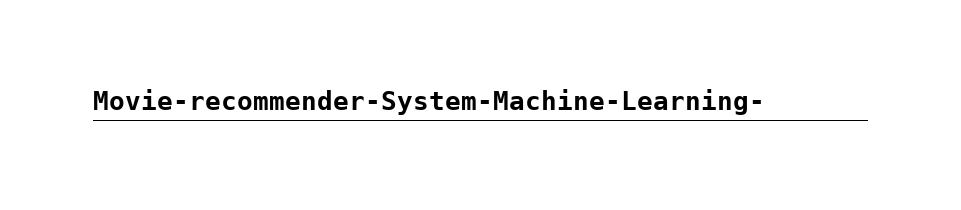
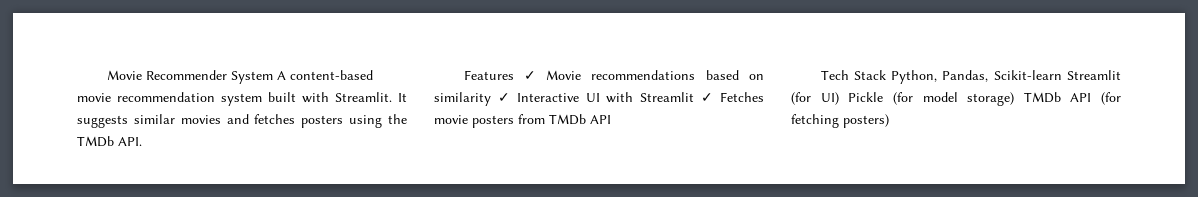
- Movie-recommender-System-Machine-Learning-
+ Movie Recommender System A content-based movie recommendation system built with Streamlit. It suggests similar movies and fetches posters using the TMDb API.
+ Features ✓ Movie recommendations based on similarity ✓ Interactive UI with Streamlit ✓ Fetches movie posters from TMDb API
+ Tech Stack Python, Pandas, Scikit-learn Streamlit (for UI) Pickle (for model storage) TMDb API (for fetching posters)

